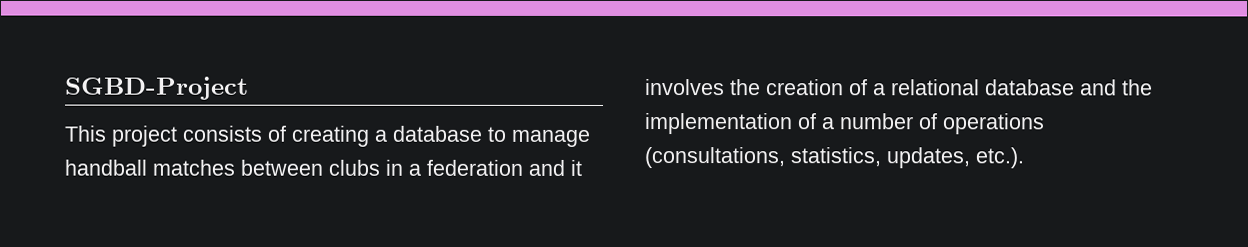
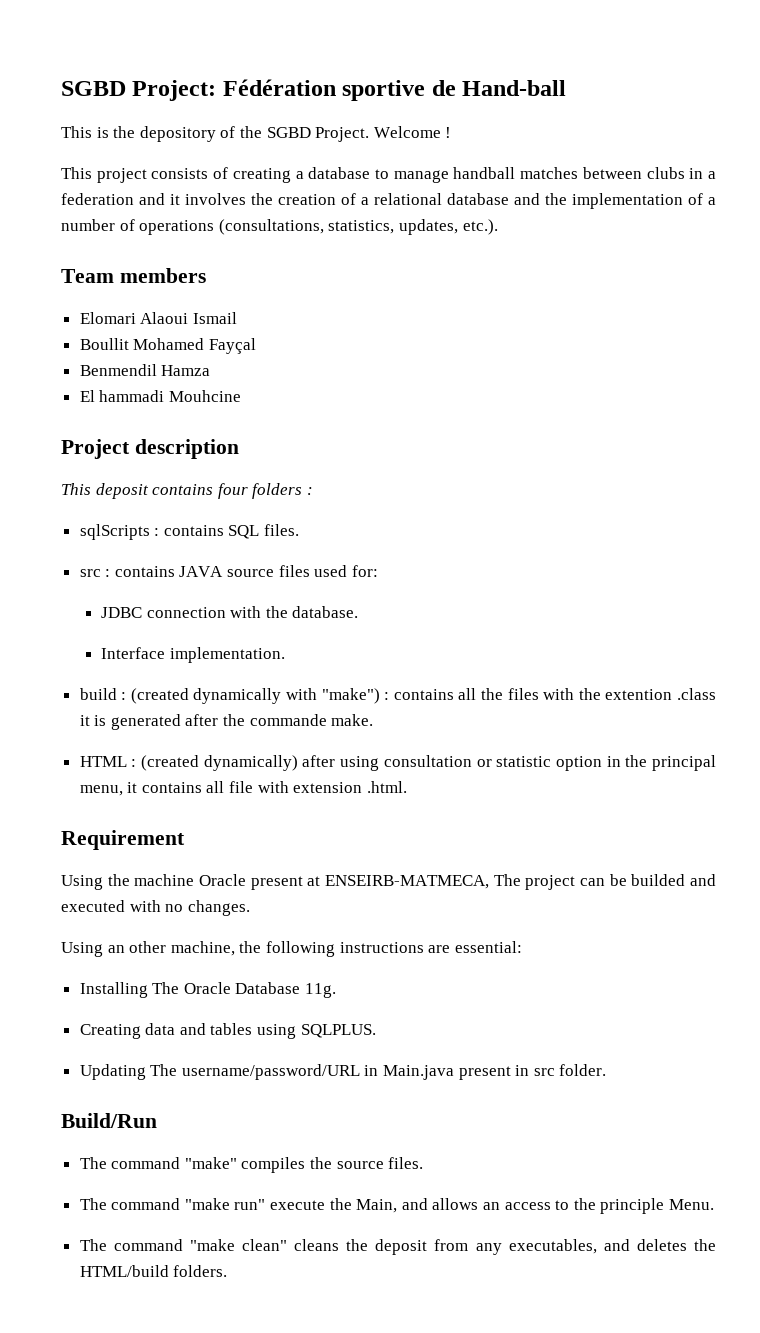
- SGBD-Project
+ SGBD Project: Fédération sportive de Hand-ball
+ This is the depository of the SGBD Project. Welcome !
+ Team members
+ Elomari Alaoui Ismail
+ Boullit Mohamed Fayçal
+ Benmendil Hamza
+ El hammadi Mouhcine
+ Project description
+ This deposit contains four folders :
+ sqlScripts : contains SQL files.
+ src : contains JAVA source files used for:
+ JDBC connection with the database.
+ Interface implementation.
+ build : (created dynamically with "make") : contains all the files with the extention .class it is generated after the commande make.
+ HTML : (created dynamically) after using consultation or statistic option in the principal menu, it contains all file with extension .html.
+ Requirement
+ Using the machine Oracle present at ENSEIRB-MATMECA, The project can be builded and executed with no changes.
+ Using an other machine, the following instructions are essential:
+ Installing The Oracle Database 11g.
+ Creating data and tables using SQLPLUS.
+ Updating The username/password/URL in Main.java present in src folder.
+ Build/Run
+ The command "make" compiles the source files.
+ The command "make run" execute the Main, and allows an access to the principle Menu.
+ The command "make clean" cleans the deposit from any executables, and deletes the HTML/build folders.

